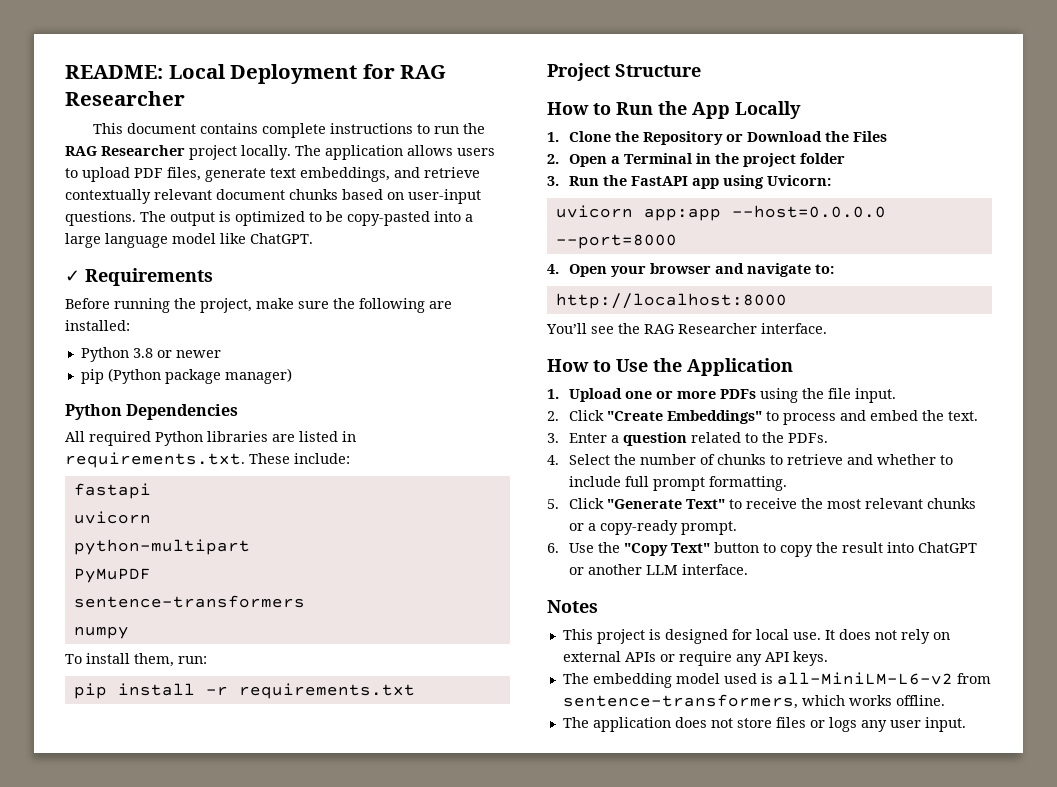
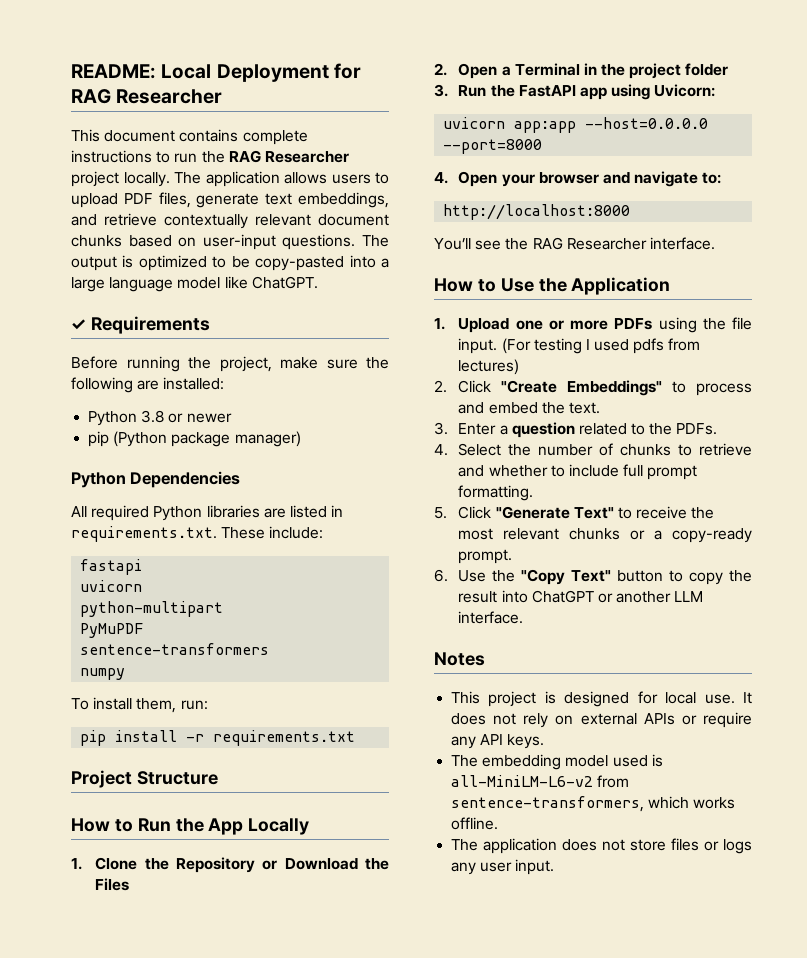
+ (For testing I used pdfs from lectures)

